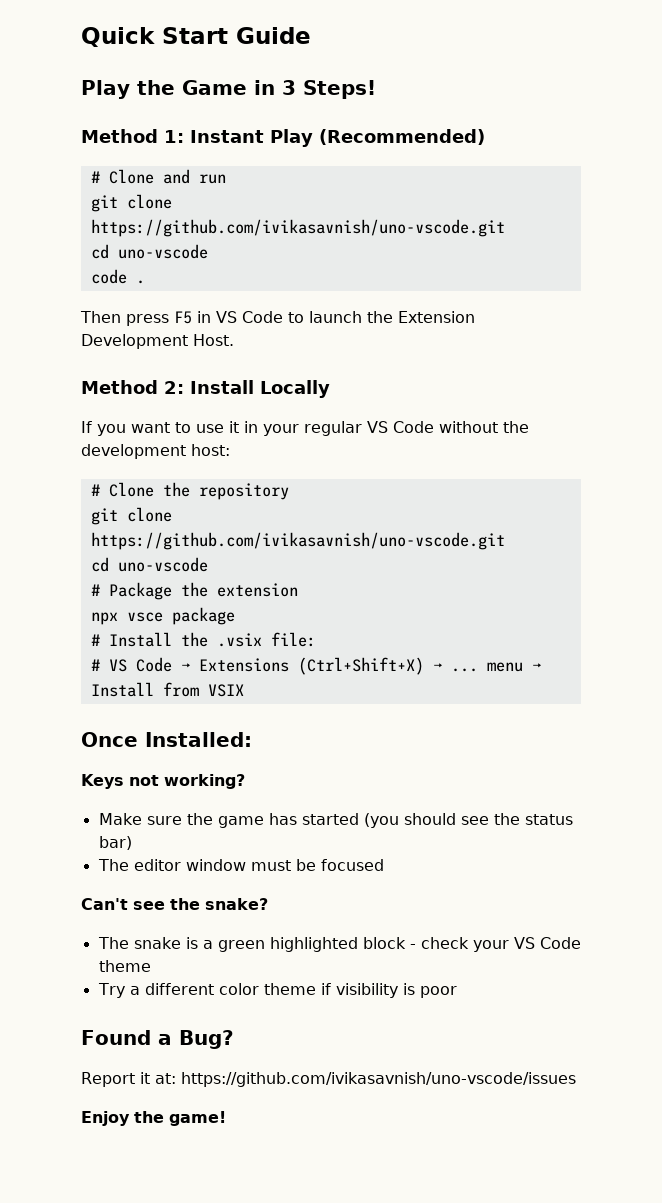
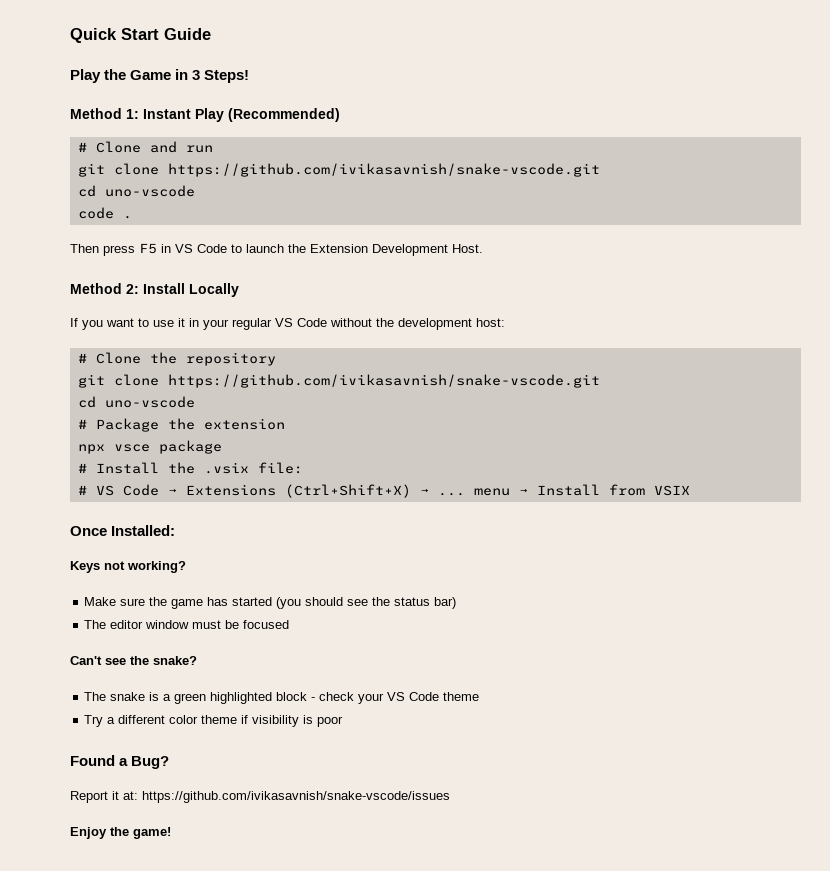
  # Clone and run
- git clone https://github.com/ivikasavnish/uno-vscode.git
+ git clone https://github.com/ivikasavnish/snake-vscode.git
  # Clone the repository
- git clone https://github.com/ivikasavnish/uno-vscode.git
+ git clone https://github.com/ivikasavnish/snake-vscode.git
- Report it at: https://github.com/ivikasavnish/uno-vscode/issues
+ Report it at: https://github.com/ivikasavnish/snake-vscode/issues

